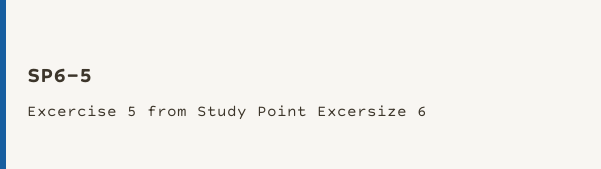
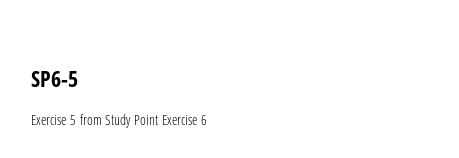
- Excercise 5 from Study Point Excersize 6
+ Exercise 5 from Study Point Exercise 6

